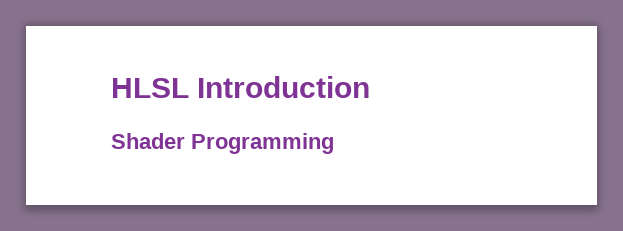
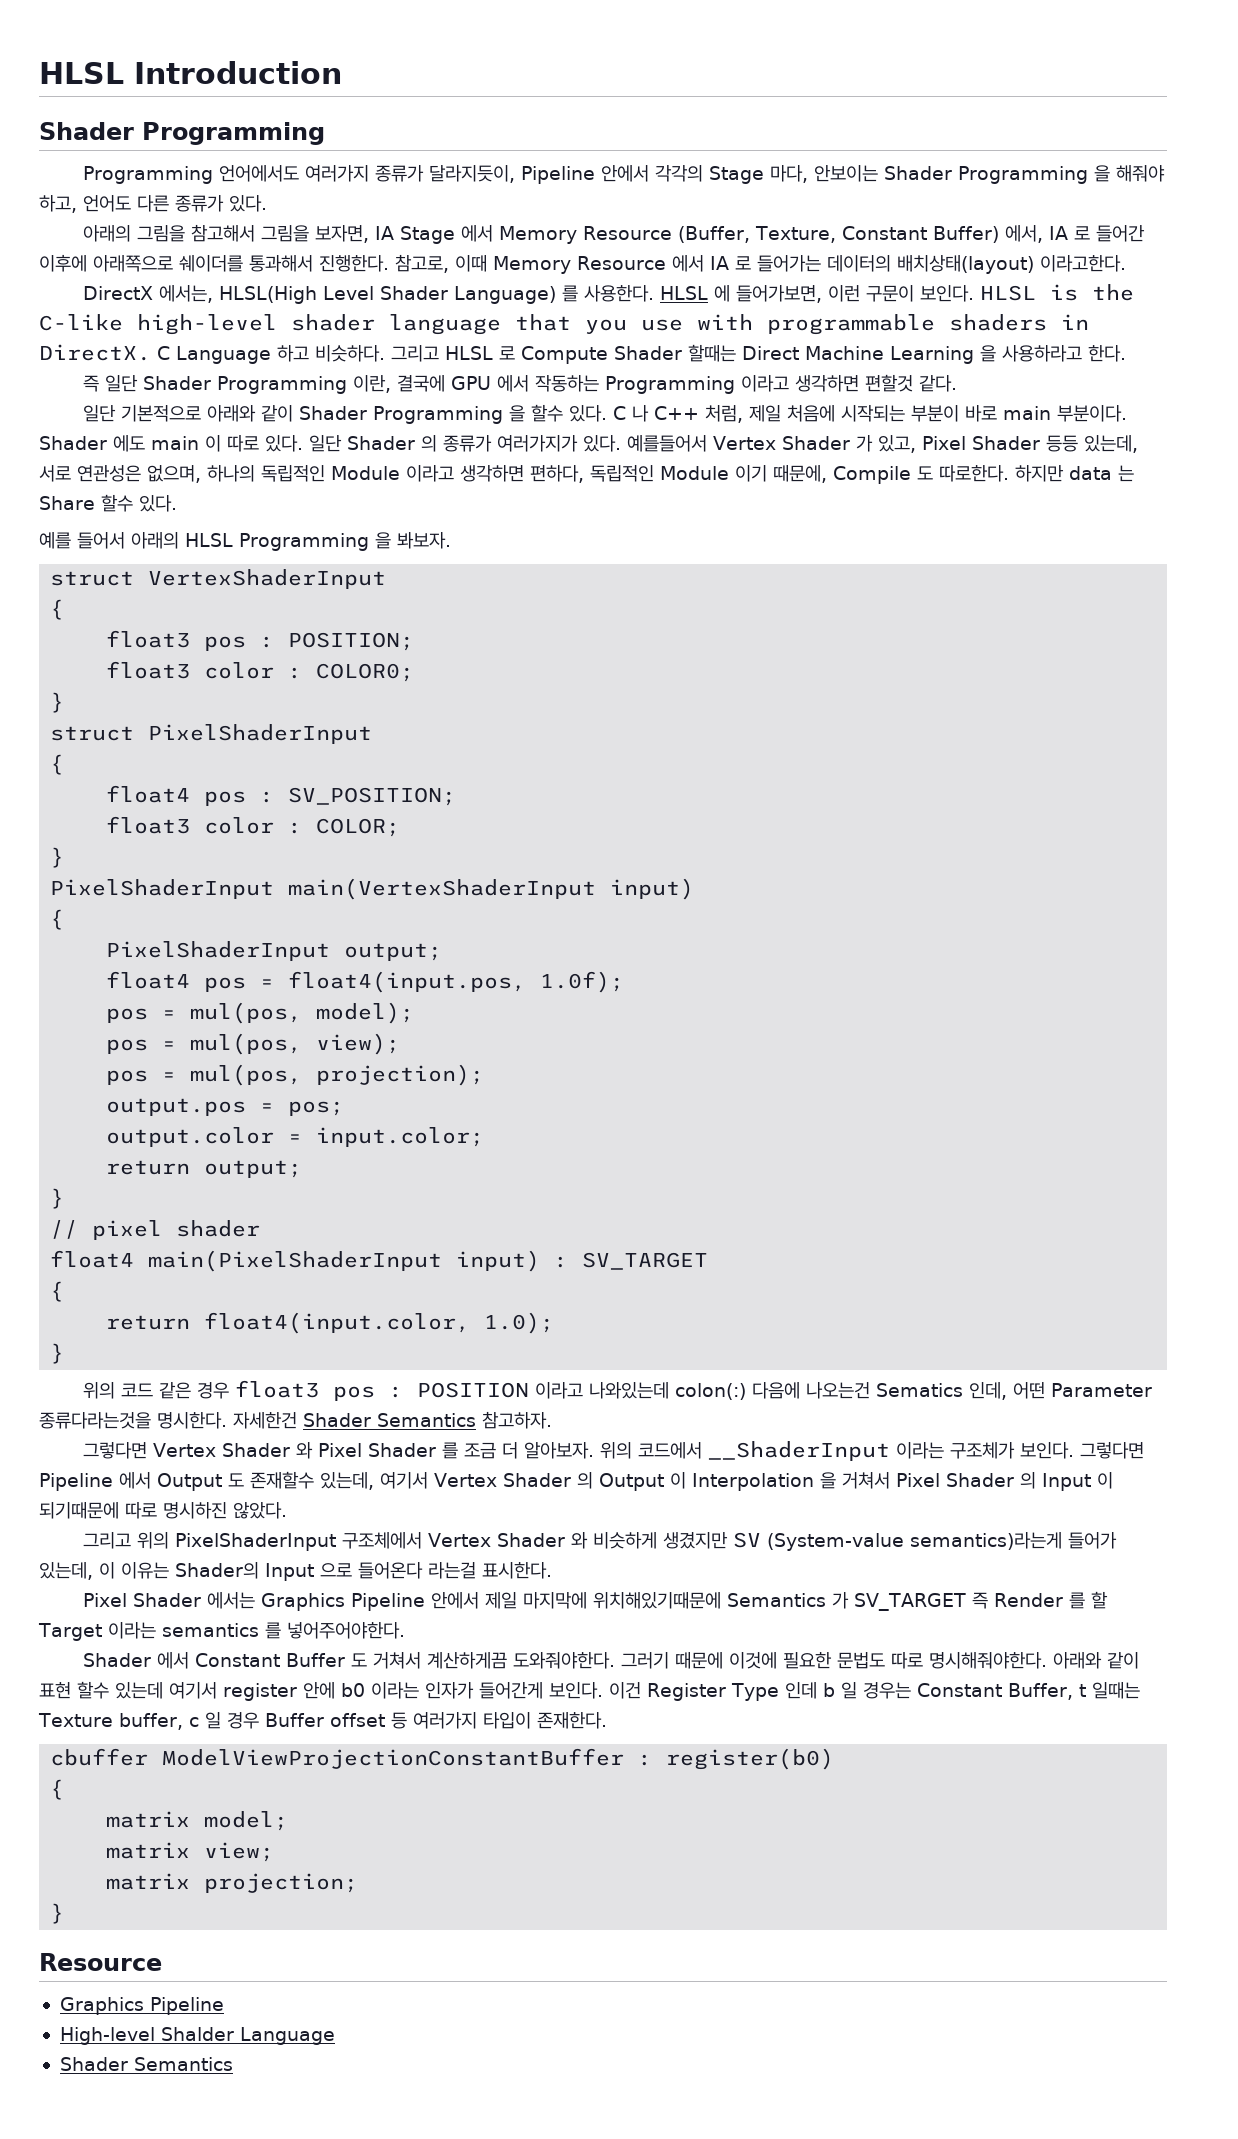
+ Programming 언어에서도 여러가지 종류가 달라지듯이, Pipeline 안에서 각각의 Stage 마다, 안보이는 Shader Programming 을 해줘야 하고, 언어도 다른 종류가 있다.
+ 아래의 그림을 참고해서 그림을 보자면, IA Stage 에서 Memory Resource (Buffer, Texture, Constant Buffer) 에서, IA 로 들어간 이후에 아래쪽으로 쉐이더를 통과해서 진행한다. 참고로, 이때 Memory Resource 에서 IA 로 들어가는 데이터의 배치상태(layout) 이라고한다.
+ DirectX 에서는, HLSL(High Level Shader Language) 를 사용한다. HLSL 에 들어가보면, 이런 구문이 보인다. HLSL is the C-like high-level shader language that you use with programmable shaders in DirectX. C Language 하고 비슷하다. 그리고 HLSL 로 Compute Shader 할때는 Direct Machine Learning 을 사용하라고 한다.
+ 즉 일단 Shader Programming 이란, 결국에 GPU 에서 작동하는 Programming 이라고 생각하면 편할것 같다.
+ 일단 기본적으로 아래와 같이 Shader Programming 을 할수 있다. C 나 C++ 처럼, 제일 처음에 시작되는 부분이 바로 main 부분이다. Shader 에도 main 이 따로 있다. 일단 Shader 의 종류가 여러가지가 있다. 예를들어서 Vertex Shader 가 있고, Pixel Shader 등등 있는데, 서로 연관성은 없으며, 하나의 독립적인 Module 이라고 생각하면 편하다, 독립적인 Module 이기 때문에, Compile 도 따로한다. 하지만 data 는 Share 할수 있다.
+ 예를 들어서 아래의 HLSL Programming 을 봐보자.
+ struct VertexShaderInput
+ {
+ float3 pos : POSITION;
+ float3 color : COLOR0;
+ }
+ struct PixelShaderInput
+ {
+ float4 pos : SV_POSITION;
+ float3 color : COLOR;
+ }
+ PixelShaderInput main(VertexShaderInput input)
+ {
+ PixelShaderInput output;
+ float4 pos = float4(input.pos, 1.0f);
+ pos = mul(pos, model);
+ pos = mul(pos, view);
+ pos = mul(pos, projection);
+ output.pos = pos;
+ output.color = input.color;
+ return output;
+ }
+ // pixel shader
+ float4 main(PixelShaderInput input) : SV_TARGET
+ {
+ return float4(input.color, 1.0);
+ }
+ 위의 코드 같은 경우 float3 pos : POSITION 이라고 나와있는데 colon(:) 다음에 나오는건 Sematics 인데, 어떤 Parameter 종류다라는것을 명시한다. 자세한건 Shader Semantics 참고하자.
+ 그렇다면 Vertex Shader 와 Pixel Shader 를 조금 더 알아보자. 위의 코드에서 __ShaderInput 이라는 구조체가 보인다. 그렇다면 Pipeline 에서 Output 도 존재할수 있는데, 여기서 Vertex Shader 의 Output 이 Interpolation 을 거쳐서 Pixel Shader 의 Input 이 되기때문에 따로 명시하진 않았다.
+ 그리고 위의 PixelShaderInput 구조체에서 Vertex Shader 와 비슷하게 생겼지만 SV (System-value semantics)라는게 들어가 있는데, 이 이유는 Shader의 Input 으로 들어온다 라는걸 표시한다.
+ Pixel Shader 에서는 Graphics Pipeline 안에서 제일 마지막에 위치해있기때문에 Semantics 가 SV_TARGET 즉 Render 를 할 Target 이라는 semantics 를 넣어주어야한다.
+ Shader 에서 Constant Buffer 도 거쳐서 계산하게끔 도와줘야한다. 그러기 때문에 이것에 필요한 문법도 따로 명시해줘야한다. 아래와 같이 표현 할수 있는데 여기서 register 안에 b0 이라는 인자가 들어간게 보인다. 이건 Register Type 인데 b 일 경우는 Constant Buffer, t 일때는 Texture buffer, c 일 경우 Buffer offset 등 여러가지 타입이 존재한다.
+ cbuffer ModelViewProjectionConstantBuffer : register(b0)
+ {
+ matrix model;
+ matrix view;
+ matrix projection;
+ }
+ Resource
+ Graphics Pipeline
+ High-level Shalder Language
+ Shader Semantics

